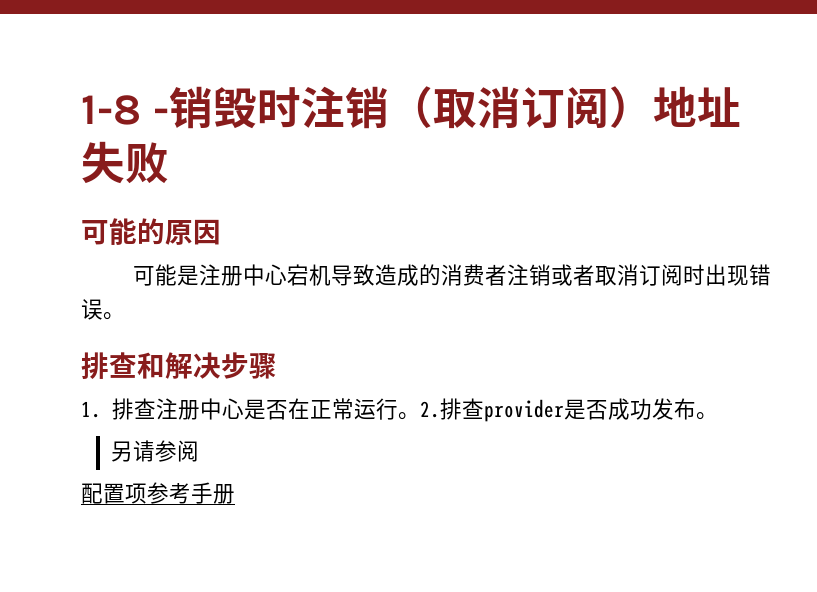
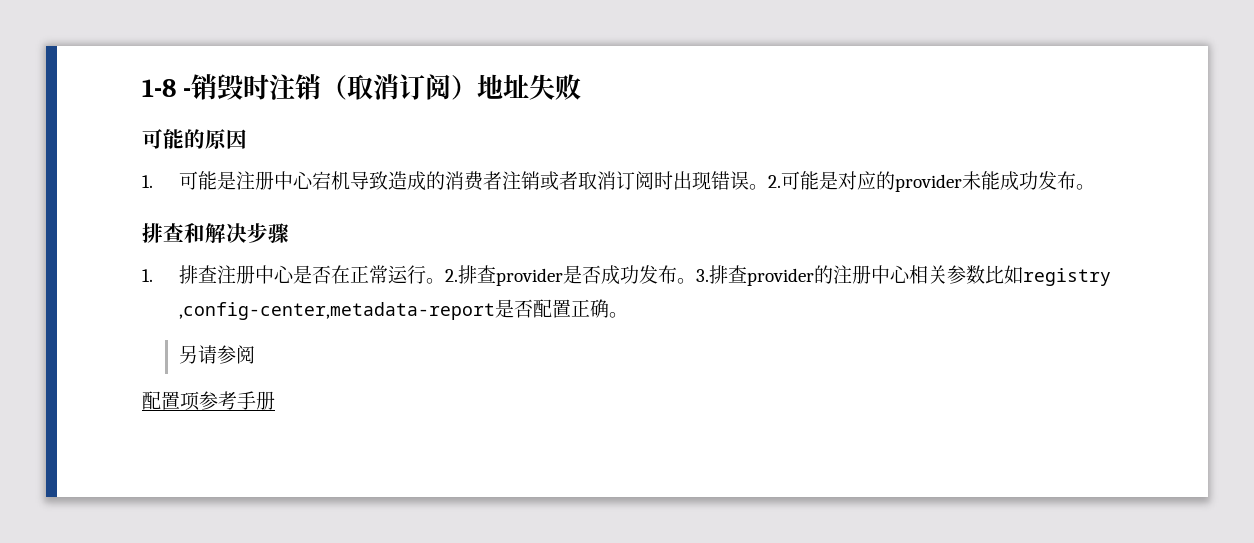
- 可能是注册中心宕机导致造成的消费者注销或者取消订阅时出现错误。
+ 1.可能是注册中心宕机导致造成的消费者注销或者取消订阅时出现错误。2.可能是对应的provider未能成功发布。
+ 3.排查provider的注册中心相关参数比如registry ,config-center,metadata-report是否配置正确。

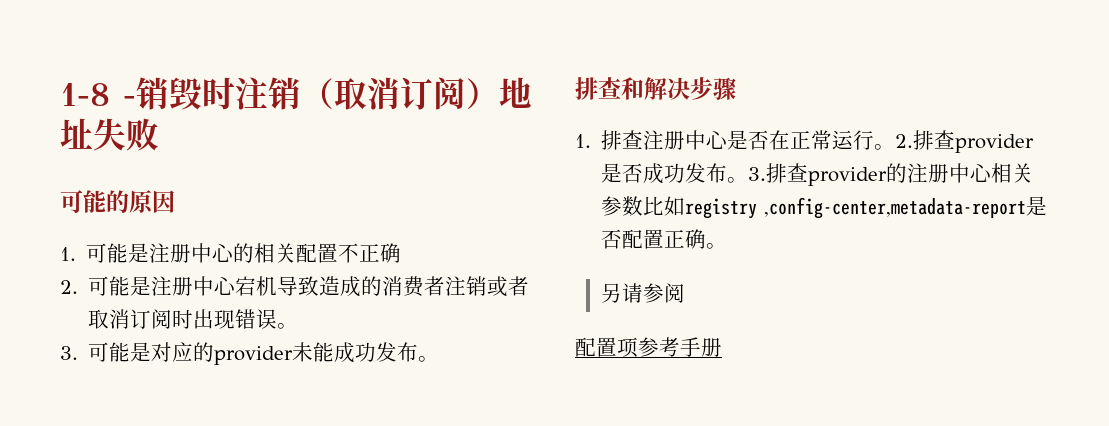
- 1.可能是注册中心宕机导致造成的消费者注销或者取消订阅时出现错误。2.可能是对应的provider未能成功发布。
+ 1.可能是注册中心的相关配置不正确
+ 2.可能是注册中心宕机导致造成的消费者注销或者取消订阅时出现错误。
+ 3.可能是对应的provider未能成功发布。

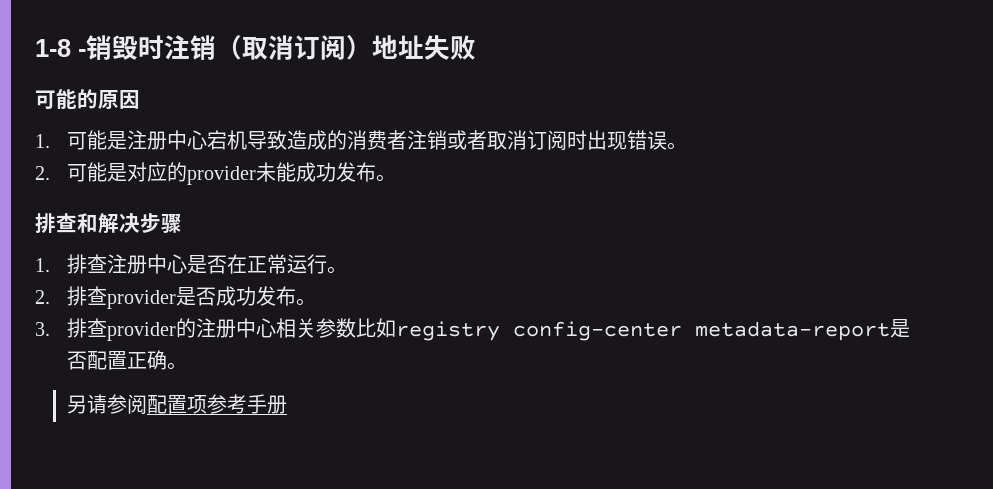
- 1.可能是注册中心的相关配置不正确
- 2.可能是注册中心宕机导致造成的消费者注销或者取消订阅时出现错误。
+ 1.可能是注册中心宕机导致造成的消费者注销或者取消订阅时出现错误。
- 3.可能是对应的provider未能成功发布。
+ 2.可能是对应的provider未能成功发布。
- 1.排查注册中心是否在正常运行。2.排查provider是否成功发布。3.排查provider的注册中心相关参数比如registry ,config-center,metadata-report是否配置正确。
+ 1.排查注册中心是否在正常运行。
+ 2.排查provider是否成功发布。
+ 3.排查provider的注册中心相关参数比如registry config-center metadata-report是否配置正确。
- 另请参阅
- 配置项参考手册
+ 另请参阅配置项参考手册

